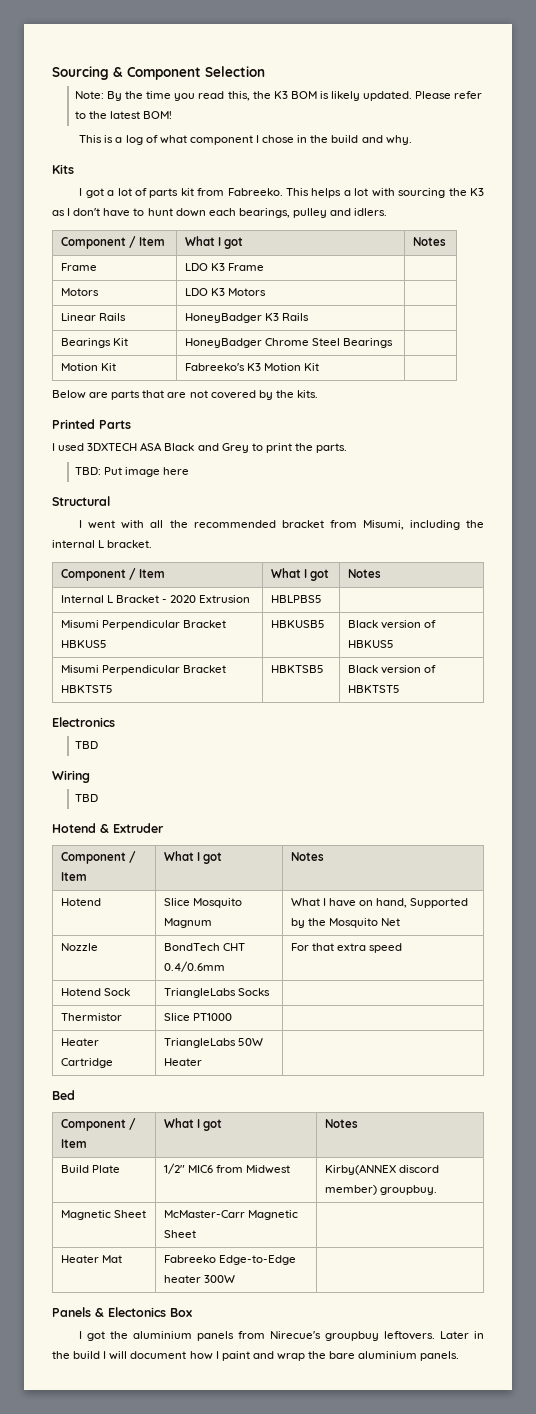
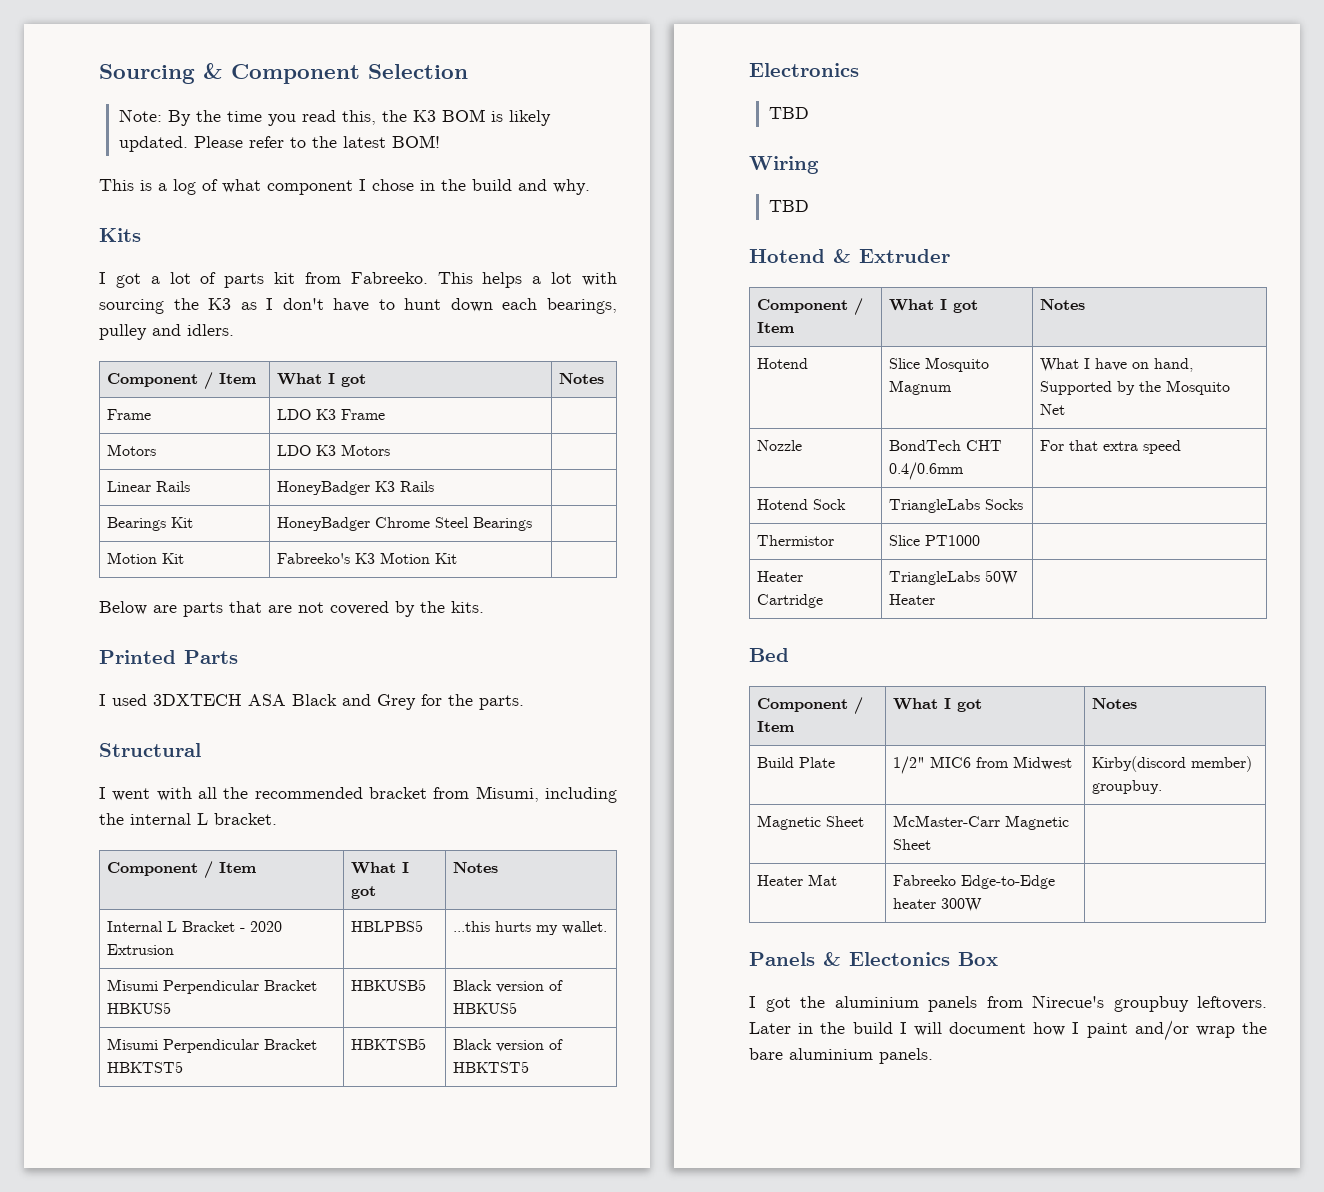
- I used 3DXTECH ASA Black and Grey to print the parts.
+ I used 3DXTECH ASA Black and Grey for the parts.
- TBD: Put image here
- Internal L Bracket - 2020 Extrusion | HBLPBS5 |
+ Internal L Bracket - 2020 Extrusion | HBLPBS5 | ...this hurts my wallet.
- Build Plate | 1/2" MIC6 from Midwest | Kirby(ANNEX discord member) groupbuy.
+ Build Plate | 1/2" MIC6 from Midwest | Kirby(discord member) groupbuy.
- Later in the build I will document how I paint and wrap the bare aluminium panels.
+ Later in the build I will document how I paint and/or wrap the bare aluminium panels.

